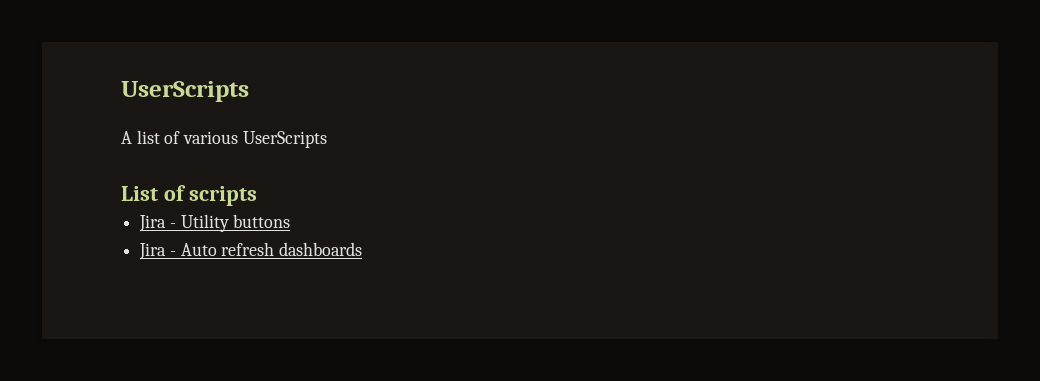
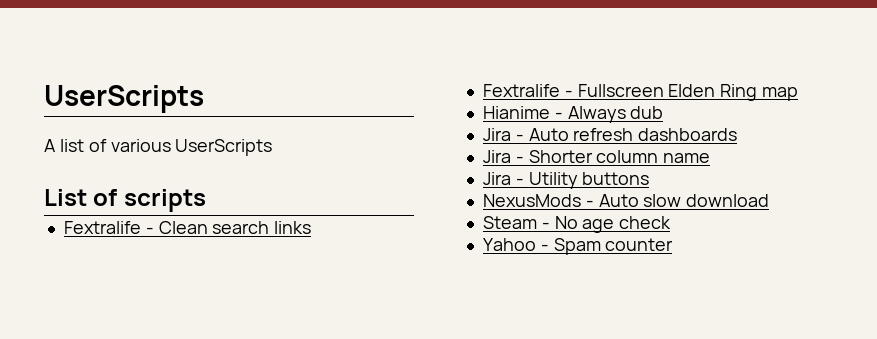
- Jira - Utility buttons
+ Fextralife - Clean search links
+ Fextralife - Fullscreen Elden Ring map
+ Hianime - Always dub
+ Jira - Shorter column name
+ Jira - Utility buttons
+ NexusMods - Auto slow download
+ Steam - No age check
+ Yahoo - Spam counter

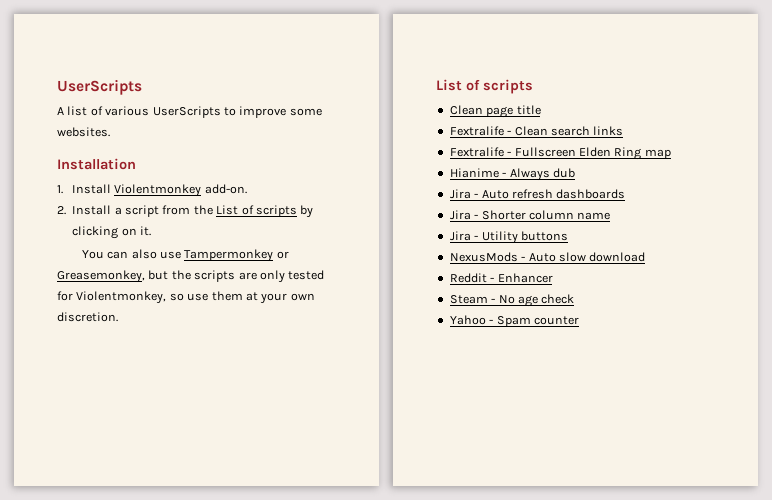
- A list of various UserScripts
+ A list of various UserScripts to improve some websites.
+ Installation
+ 1. Install Violentmonkey add-on.
+ 2. Install a script from the List of scripts by clicking on it.
+ You can also use Tampermonkey or Greasemonkey, but the scripts are only tested for Violentmonkey, so use them at your own discretion.
  List of scripts
+ Clean page title
+ Reddit - Enhancer

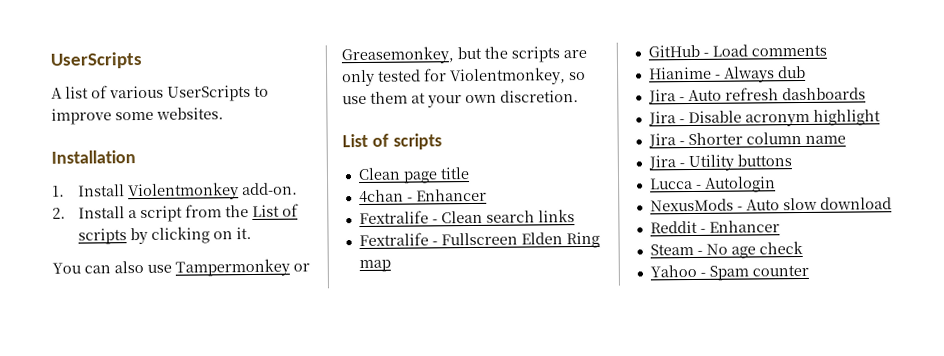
+ 4chan - Enhancer
+ GitHub - Load comments
+ Jira - Disable acronym highlight
+ Lucca - Autologin

